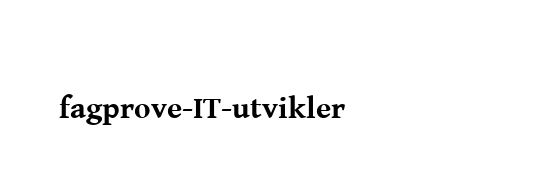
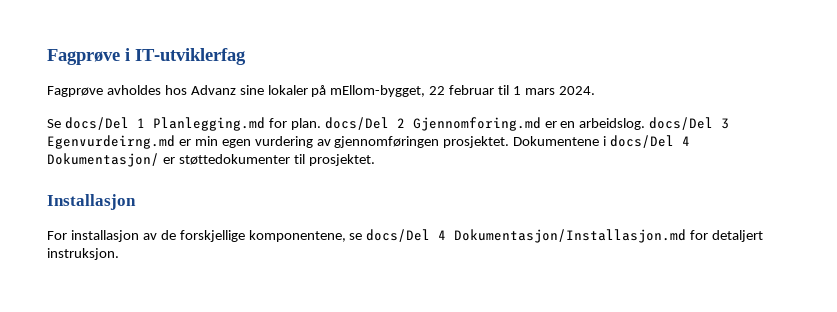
- fagprove-IT-utvikler
+ Fagprøve i IT-utviklerfag
+ Fagprøve avholdes hos Advanz sine lokaler på mEllom-bygget, 22 februar til 1 mars 2024.
+ Se docs/Del 1 Planlegging.md for plan. docs/Del 2 Gjennomforing.md er en arbeidslog. docs/Del 3 Egenvurdeirng.md er min egen vurdering av gjennomføringen prosjektet. Dokumentene i docs/Del 4 Dokumentasjon/ er støttedokumenter til prosjektet.
+ Installasjon
+ For installasjon av de forskjellige komponentene, se docs/Del 4 Dokumentasjon/Installasjon.md for detaljert instruksjon.

